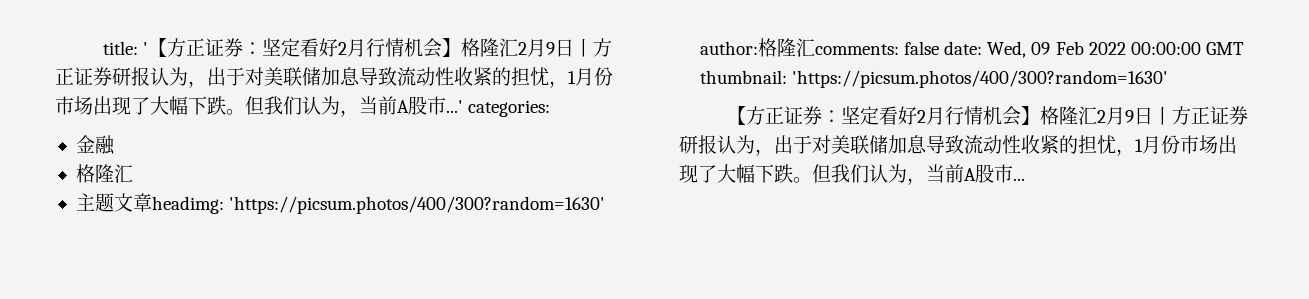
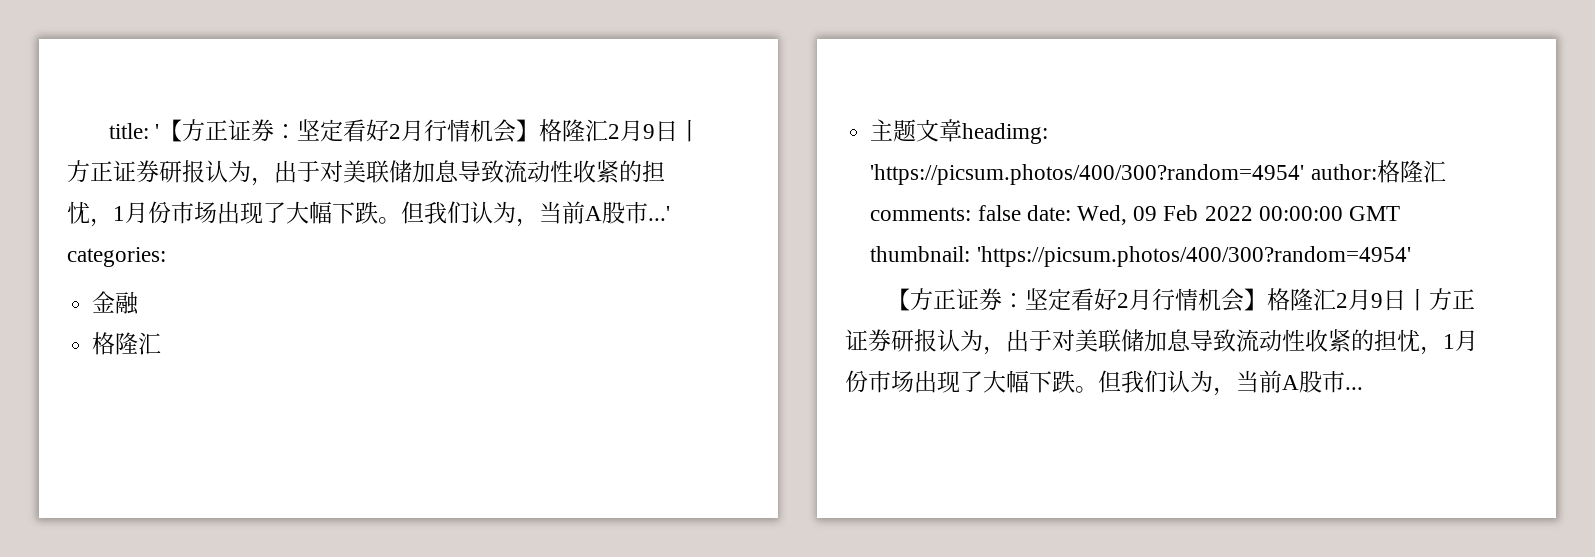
- 主题文章headimg: 'https://picsum.photos/400/300?random=1630' author:格隆汇comments: false date: Wed, 09 Feb 2022 00:00:00 GMT thumbnail: 'https://picsum.photos/400/300?random=1630'
+ 主题文章headimg: 'https://picsum.photos/400/300?random=4954' author:格隆汇comments: false date: Wed, 09 Feb 2022 00:00:00 GMT thumbnail: 'https://picsum.photos/400/300?random=4954'

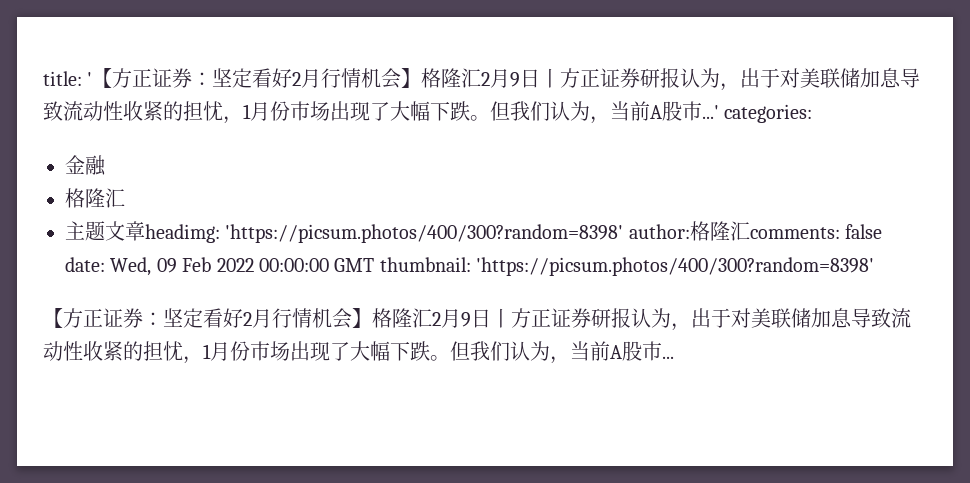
- 主题文章headimg: 'https://picsum.photos/400/300?random=4954' author:格隆汇comments: false date: Wed, 09 Feb 2022 00:00:00 GMT thumbnail: 'https://picsum.photos/400/300?random=4954'
+ 主题文章headimg: 'https://picsum.photos/400/300?random=8398' author:格隆汇comments: false date: Wed, 09 Feb 2022 00:00:00 GMT thumbnail: 'https://picsum.photos/400/300?random=8398'

